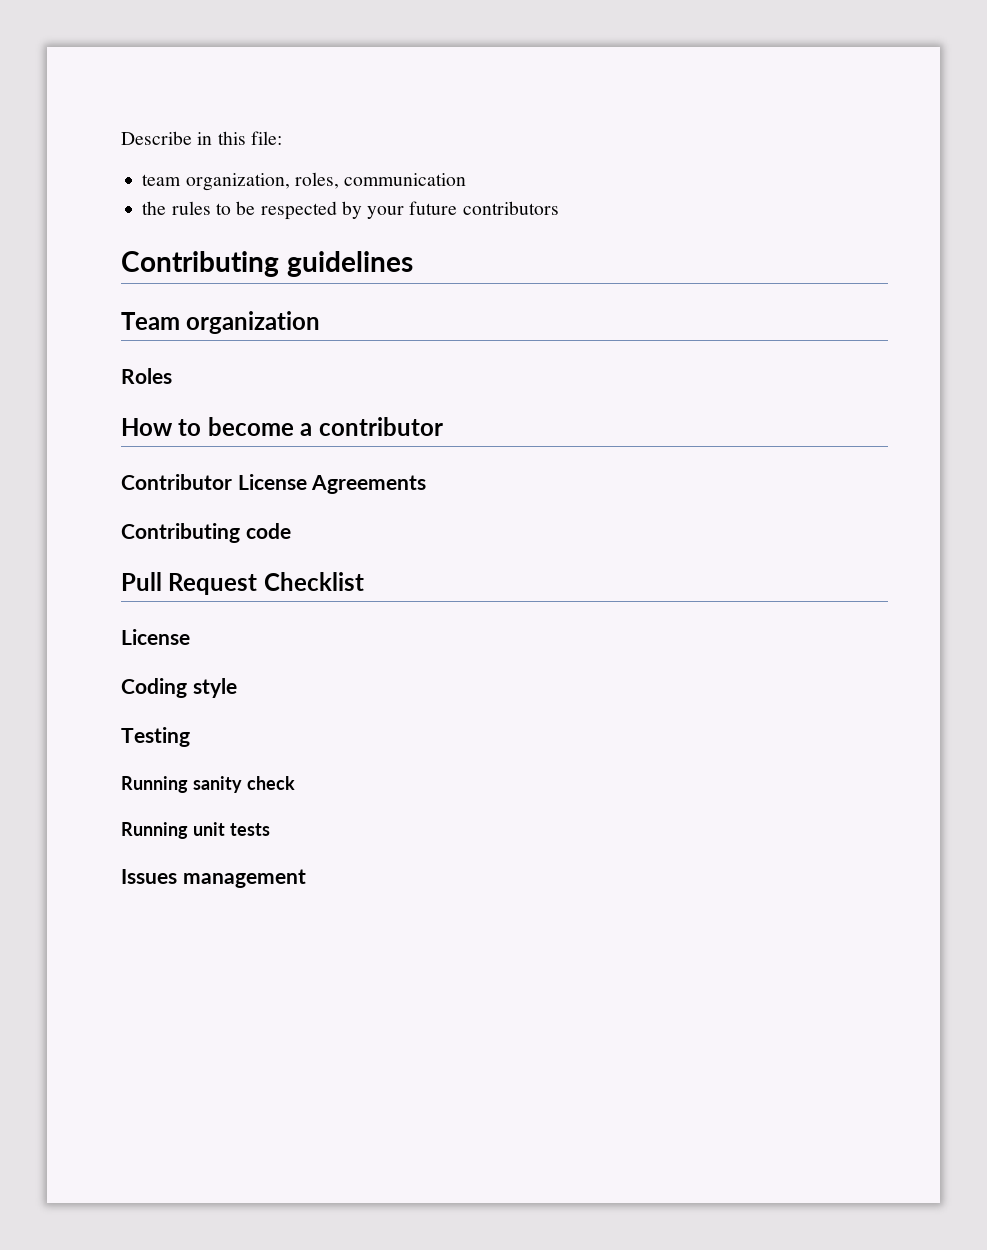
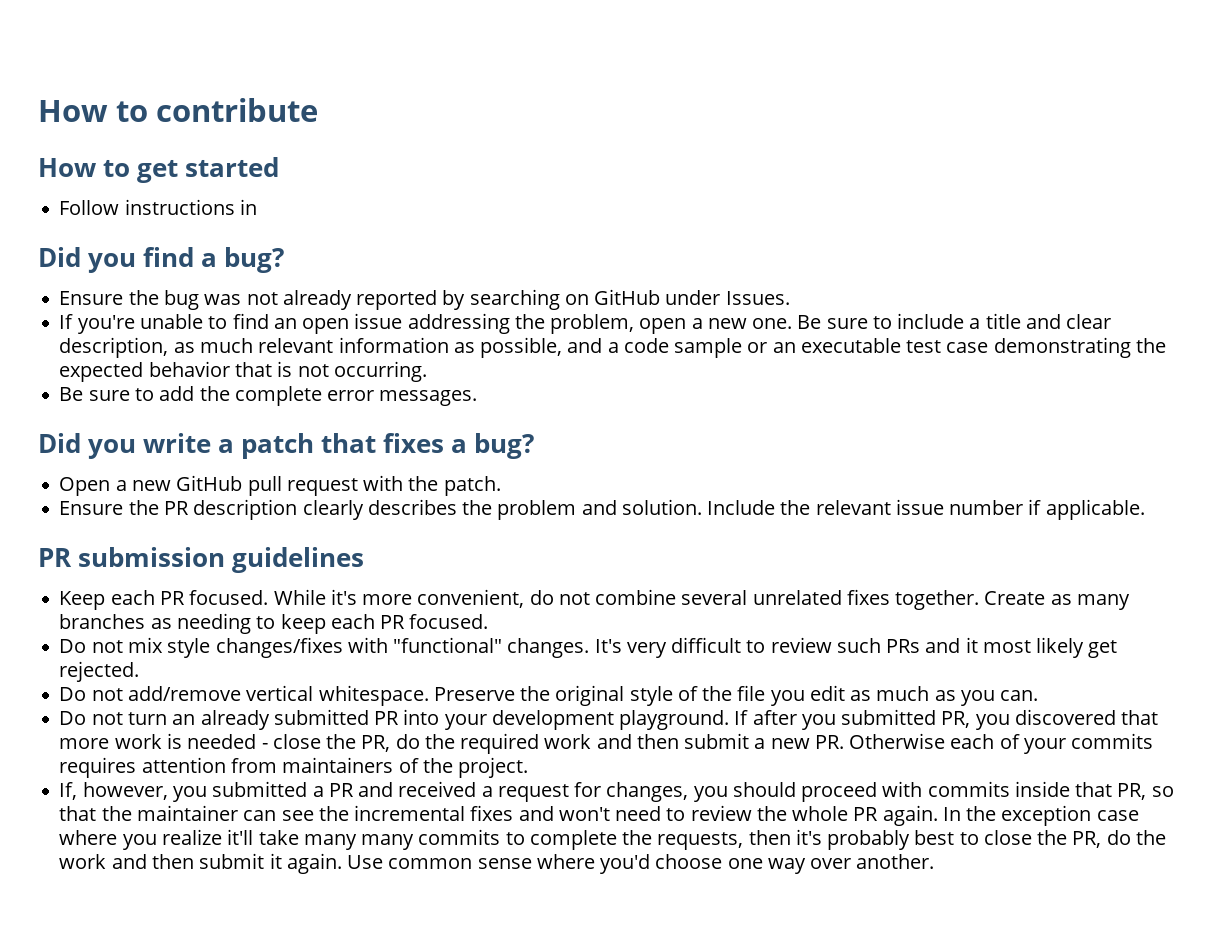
- Describe in this file:
- team organization, roles, communication
- the rules to be respected by your future contributors
- Contributing guidelines
- Team organization
- Roles
- How to become a contributor
- Contributor License Agreements
- Contributing code
- Pull Request Checklist
- License
- Coding style
- Testing
- Running sanity check
- Running unit tests
- Issues management
+ How to contribute
+ How to get started
+ Follow instructions in
+ Did you find a bug?
+ Ensure the bug was not already reported by searching on GitHub under Issues.
+ If you're unable to find an open issue addressing the problem, open a new one. Be sure to include a title and clear description, as much relevant information as possible, and a code sample or an executable test case demonstrating the expected behavior that is not occurring.
+ Be sure to add the complete error messages.
+ Did you write a patch that fixes a bug?
+ Open a new GitHub pull request with the patch.
+ Ensure the PR description clearly describes the problem and solution. Include the relevant issue number if applicable.
+ PR submission guidelines
+ Keep each PR focused. While it's more convenient, do not combine several unrelated fixes together. Create as many branches as needing to keep each PR focused.
+ Do not mix style changes/fixes with "functional" changes. It's very difficult to review such PRs and it most likely get rejected.
+ Do not add/remove vertical whitespace. Preserve the original style of the file you edit as much as you can.
+ Do not turn an already submitted PR into your development playground. If after you submitted PR, you discovered that more work is needed - close the PR, do the required work and then submit a new PR. Otherwise each of your commits requires attention from maintainers of the project.
+ If, however, you submitted a PR and received a request for changes, you should proceed with commits inside that PR, so that the maintainer can see the incremental fixes and won't need to review the whole PR again. In the exception case where you realize it'll take many many commits to complete the requests, then it's probably best to close the PR, do the work and then submit it again. Use common sense where you'd choose one way over another.

